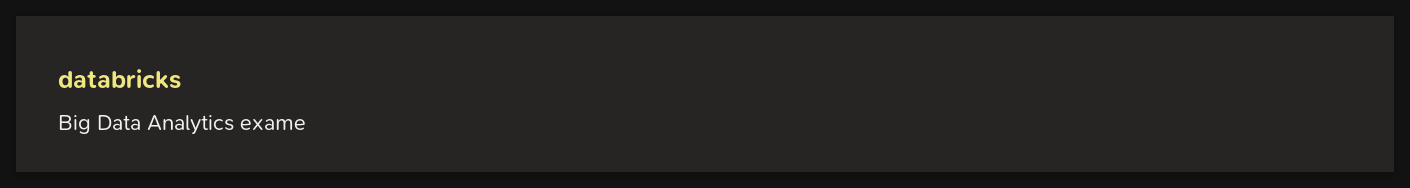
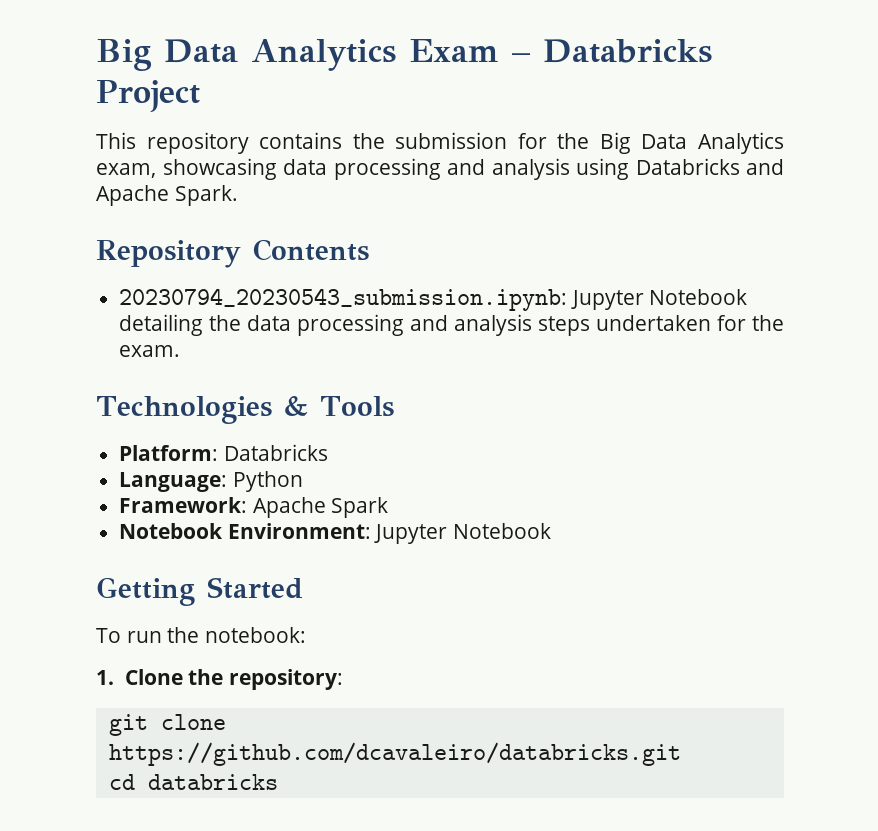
- databricks
- Big Data Analytics exame
+ Big Data Analytics Exam – Databricks Project
+ This repository contains the submission for the Big Data Analytics exam, showcasing data processing and analysis using Databricks and Apache Spark.
+ Repository Contents
+ 20230794_20230543_submission.ipynb: Jupyter Notebook detailing the data processing and analysis steps undertaken for the exam.
+ Technologies & Tools
+ Platform: Databricks
+ Language: Python
+ Framework: Apache Spark
+ Notebook Environment: Jupyter Notebook
+ Getting Started
+ To run the notebook:
+ 1. Clone the repository:
+ git clone https://github.com/dcavaleiro/databricks.git
+ cd databricks

